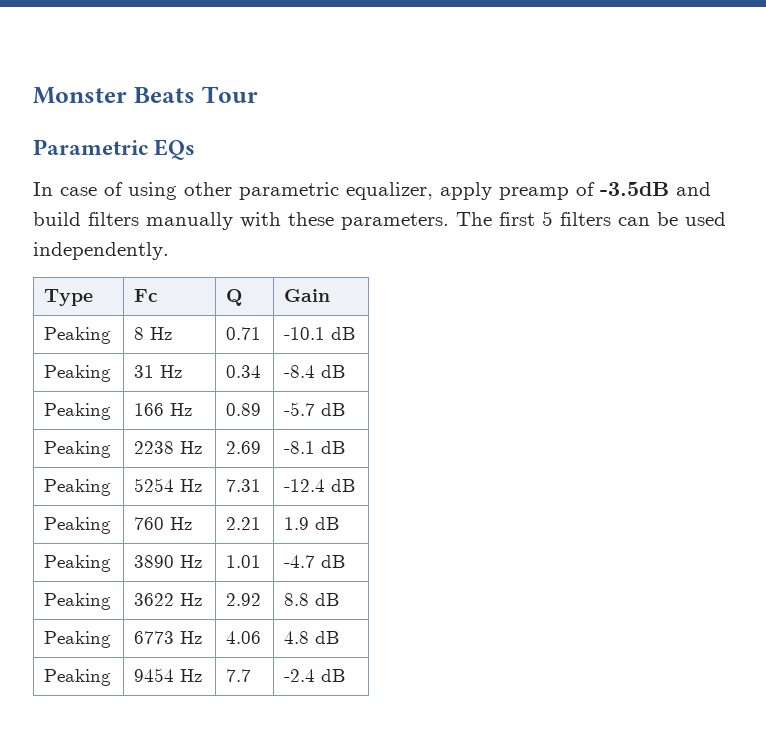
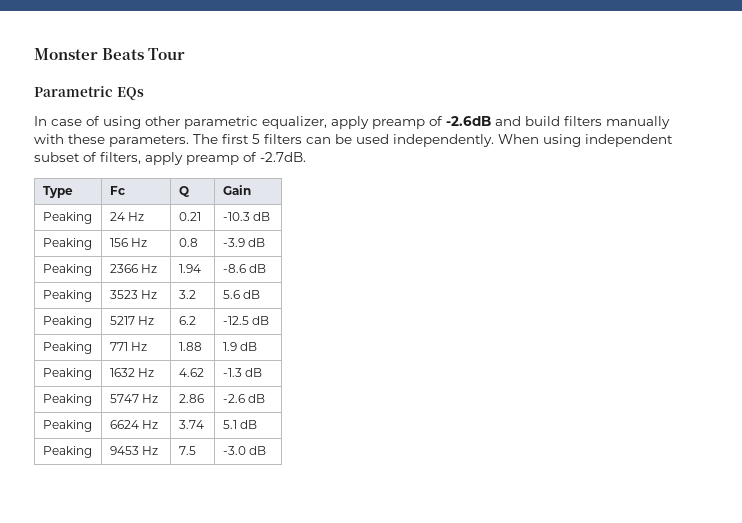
- In case of using other parametric equalizer, apply preamp of -3.5dB and build filters manually with these parameters.
+ In case of using other parametric equalizer, apply preamp of -2.6dB and build filters manually with these parameters.
+ When using independent subset of filters, apply preamp of -2.7dB.
- Peaking | 8 Hz | 0.71 | -10.1 dB
- Peaking | 31 Hz | 0.34 | -8.4 dB
- Peaking | 166 Hz | 0.89 | -5.7 dB
- Peaking | 2238 Hz | 2.69 | -8.1 dB
- Peaking | 5254 Hz | 7.31 | -12.4 dB
- Peaking | 760 Hz | 2.21 | 1.9 dB
+ Peaking | 24 Hz | 0.21 | -10.3 dB
+ Peaking | 156 Hz | 0.8 | -3.9 dB
+ Peaking | 2366 Hz | 1.94 | -8.6 dB
+ Peaking | 3523 Hz | 3.2 | 5.6 dB
+ Peaking | 5217 Hz | 6.2 | -12.5 dB
+ Peaking | 771 Hz | 1.88 | 1.9 dB
- Peaking | 3890 Hz | 1.01 | -4.7 dB
- Peaking | 3622 Hz | 2.92 | 8.8 dB
- Peaking | 6773 Hz | 4.06 | 4.8 dB
- Peaking | 9454 Hz | 7.7 | -2.4 dB
+ Peaking | 1632 Hz | 4.62 | -1.3 dB
+ Peaking | 5747 Hz | 2.86 | -2.6 dB
+ Peaking | 6624 Hz | 3.74 | 5.1 dB
+ Peaking | 9453 Hz | 7.5 | -3.0 dB

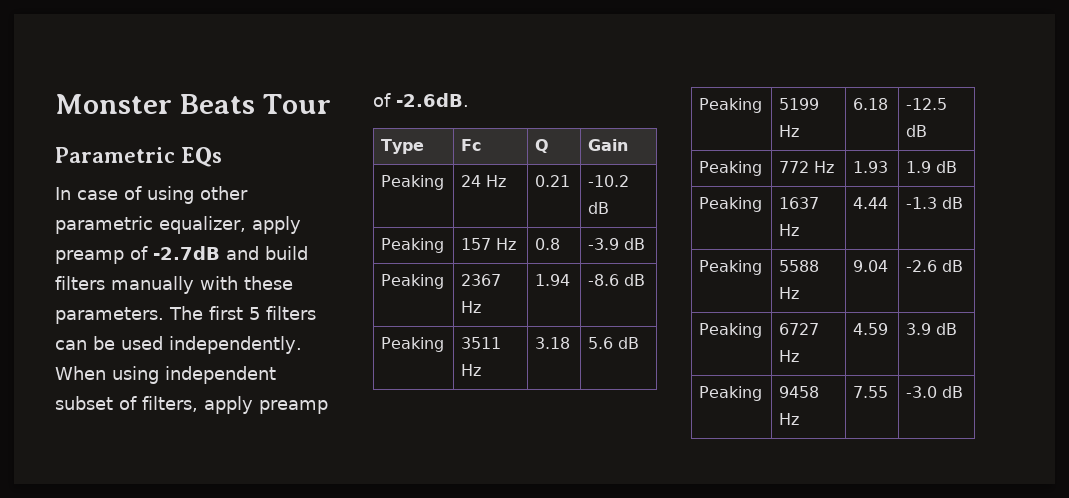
- In case of using other parametric equalizer, apply preamp of -2.6dB and build filters manually with these parameters.
+ In case of using other parametric equalizer, apply preamp of -2.7dB and build filters manually with these parameters.
- When using independent subset of filters, apply preamp of -2.7dB.
+ When using independent subset of filters, apply preamp of -2.6dB.
- Peaking | 24 Hz | 0.21 | -10.3 dB
- Peaking | 156 Hz | 0.8 | -3.9 dB
+ Peaking | 24 Hz | 0.21 | -10.2 dB
+ Peaking | 157 Hz | 0.8 | -3.9 dB
- Peaking | 2366 Hz | 1.94 | -8.6 dB
+ Peaking | 2367 Hz | 1.94 | -8.6 dB
- Peaking | 3523 Hz | 3.2 | 5.6 dB
+ Peaking | 3511 Hz | 3.18 | 5.6 dB
- Peaking | 5217 Hz | 6.2 | -12.5 dB
+ Peaking | 5199 Hz | 6.18 | -12.5 dB
- Peaking | 771 Hz | 1.88 | 1.9 dB
+ Peaking | 772 Hz | 1.93 | 1.9 dB
- Peaking | 1632 Hz | 4.62 | -1.3 dB
+ Peaking | 1637 Hz | 4.44 | -1.3 dB
- Peaking | 5747 Hz | 2.86 | -2.6 dB
+ Peaking | 5588 Hz | 9.04 | -2.6 dB
- Peaking | 6624 Hz | 3.74 | 5.1 dB
- Peaking | 9453 Hz | 7.5 | -3.0 dB
+ Peaking | 6727 Hz | 4.59 | 3.9 dB
+ Peaking | 9458 Hz | 7.55 | -3.0 dB

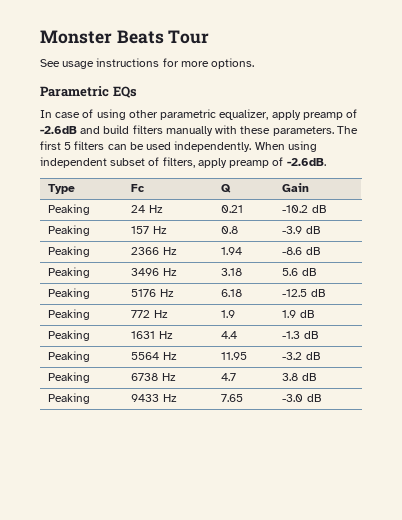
+ See usage instructions for more options.
- In case of using other parametric equalizer, apply preamp of -2.7dB and build filters manually with these parameters.
+ In case of using other parametric equalizer, apply preamp of -2.6dB and build filters manually with these parameters.
- Peaking | 2367 Hz | 1.94 | -8.6 dB
+ Peaking | 2366 Hz | 1.94 | -8.6 dB
- Peaking | 3511 Hz | 3.18 | 5.6 dB
+ Peaking | 3496 Hz | 3.18 | 5.6 dB
- Peaking | 5199 Hz | 6.18 | -12.5 dB
+ Peaking | 5176 Hz | 6.18 | -12.5 dB
- Peaking | 772 Hz | 1.93 | 1.9 dB
+ Peaking | 772 Hz | 1.9 | 1.9 dB
- Peaking | 1637 Hz | 4.44 | -1.3 dB
+ Peaking | 1631 Hz | 4.4 | -1.3 dB
- Peaking | 5588 Hz | 9.04 | -2.6 dB
- Peaking | 6727 Hz | 4.59 | 3.9 dB
- Peaking | 9458 Hz | 7.55 | -3.0 dB
+ Peaking | 5564 Hz | 11.95 | -3.2 dB
+ Peaking | 6738 Hz | 4.7 | 3.8 dB
+ Peaking | 9433 Hz | 7.65 | -3.0 dB

